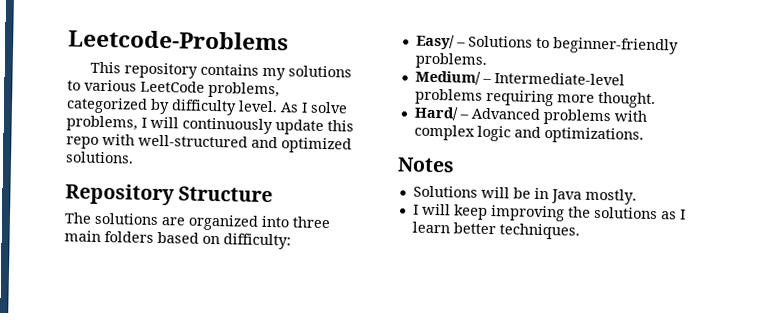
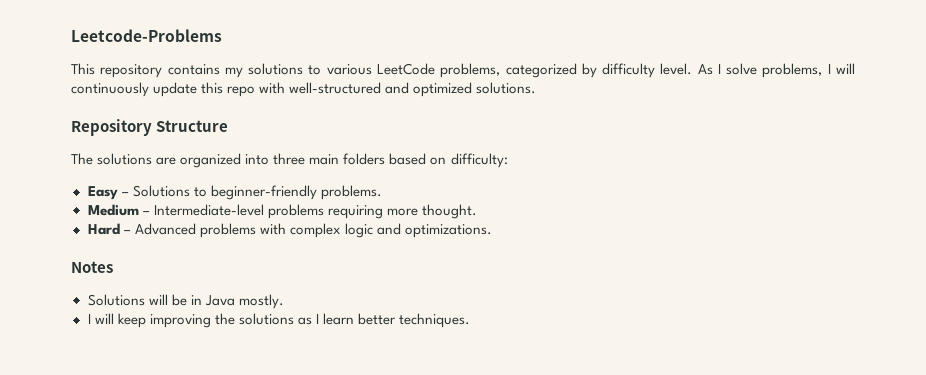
- Easy/ – Solutions to beginner-friendly problems.
+ Easy – Solutions to beginner-friendly problems.
- Medium/ – Intermediate-level problems requiring more thought.
+ Medium – Intermediate-level problems requiring more thought.
- Hard/ – Advanced problems with complex logic and optimizations.
+ Hard – Advanced problems with complex logic and optimizations.

